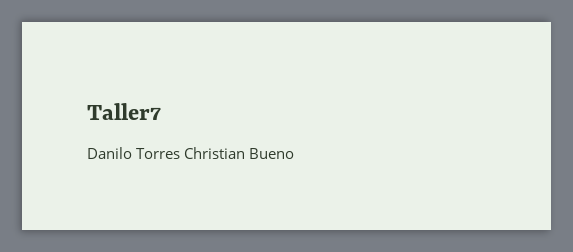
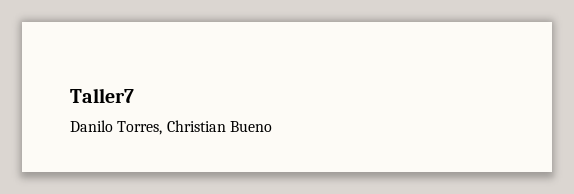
- Danilo Torres Christian Bueno
+ Danilo Torres, Christian Bueno

